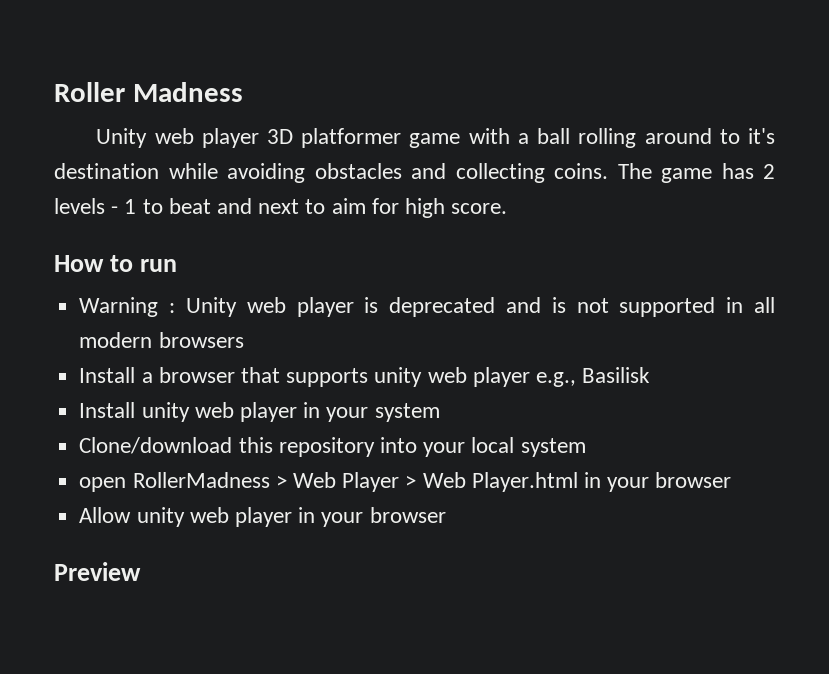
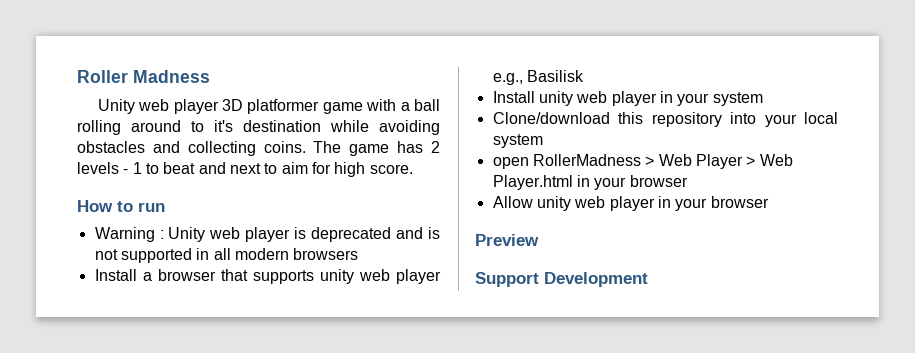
+ Support Development

